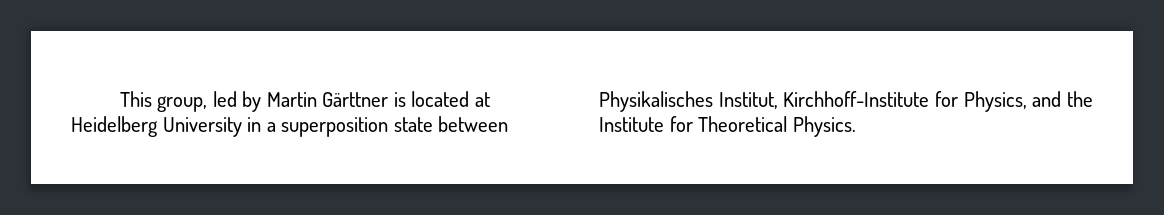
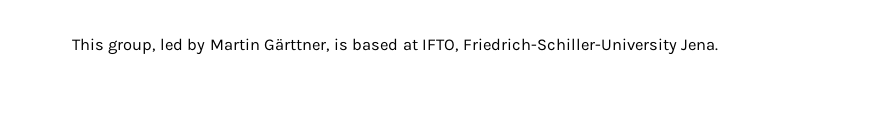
- This group, led by Martin Gärttner is located at Heidelberg University in a superposition state between Physikalisches Institut, Kirchhoff-Institute for Physics, and the Institute for Theoretical Physics.
+ This group, led by Martin Gärttner, is based at IFTO, Friedrich-Schiller-University Jena.

